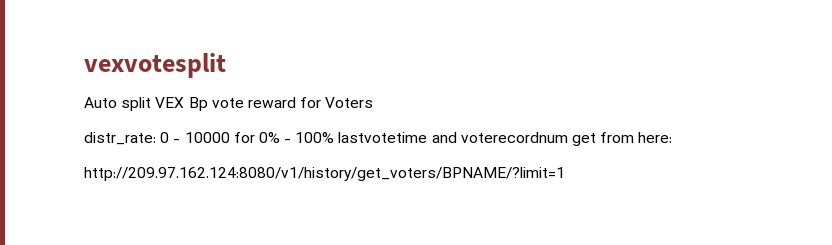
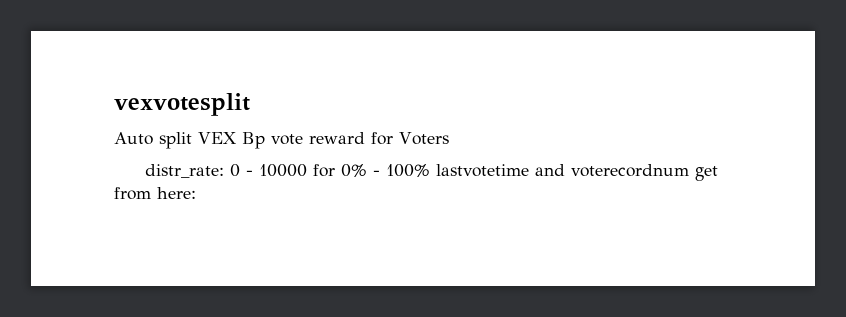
- http://209.97.162.124:8080/v1/history/get_voters/BPNAME/?limit=1

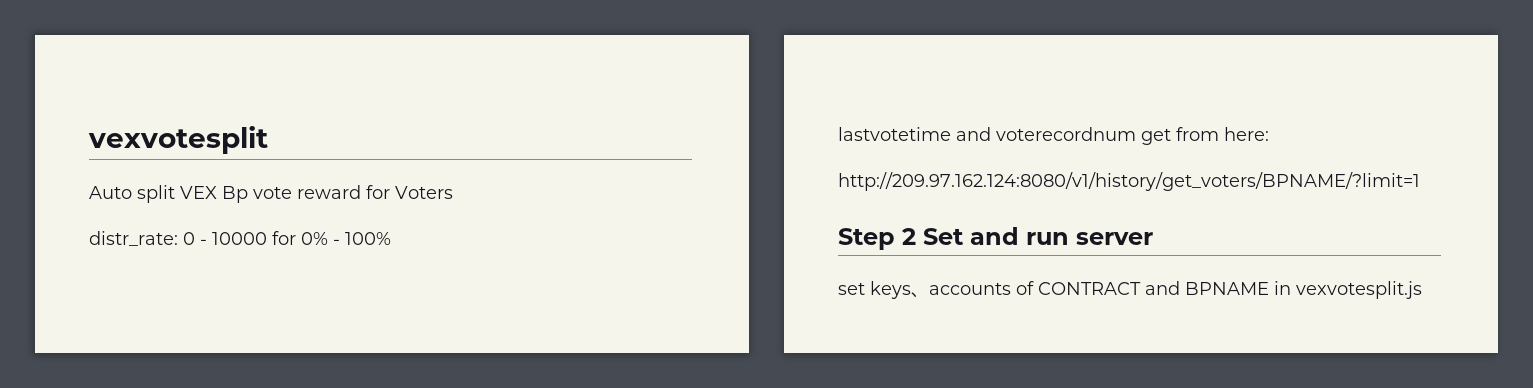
- distr_rate: 0 - 10000 for 0% - 100% lastvotetime and voterecordnum get from here:
+ distr_rate: 0 - 10000 for 0% - 100%
+ lastvotetime and voterecordnum get from here:
+ http://209.97.162.124:8080/v1/history/get_voters/BPNAME/?limit=1
+ Step 2 Set and run server
+ set keys、accounts of CONTRACT and BPNAME in vexvotesplit.js

